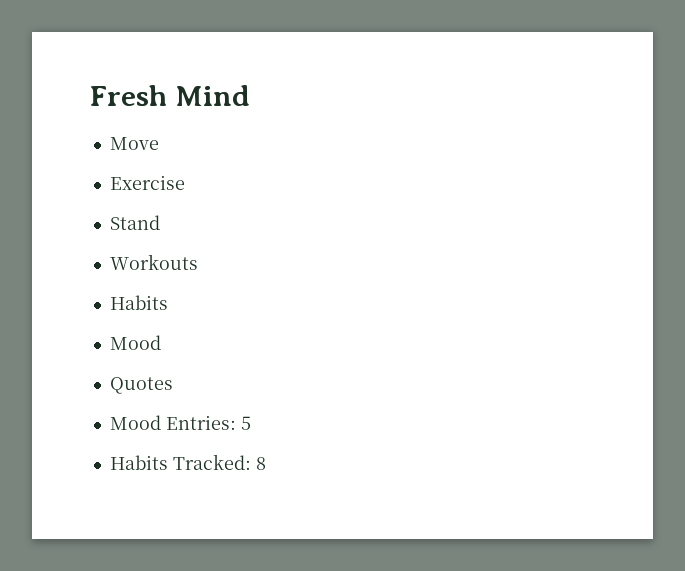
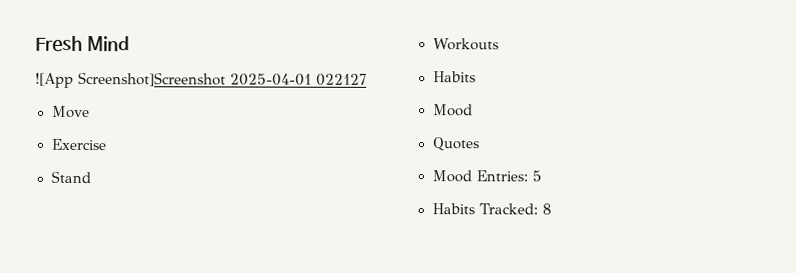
+ ![App Screenshot]Screenshot 2025-04-01 022127

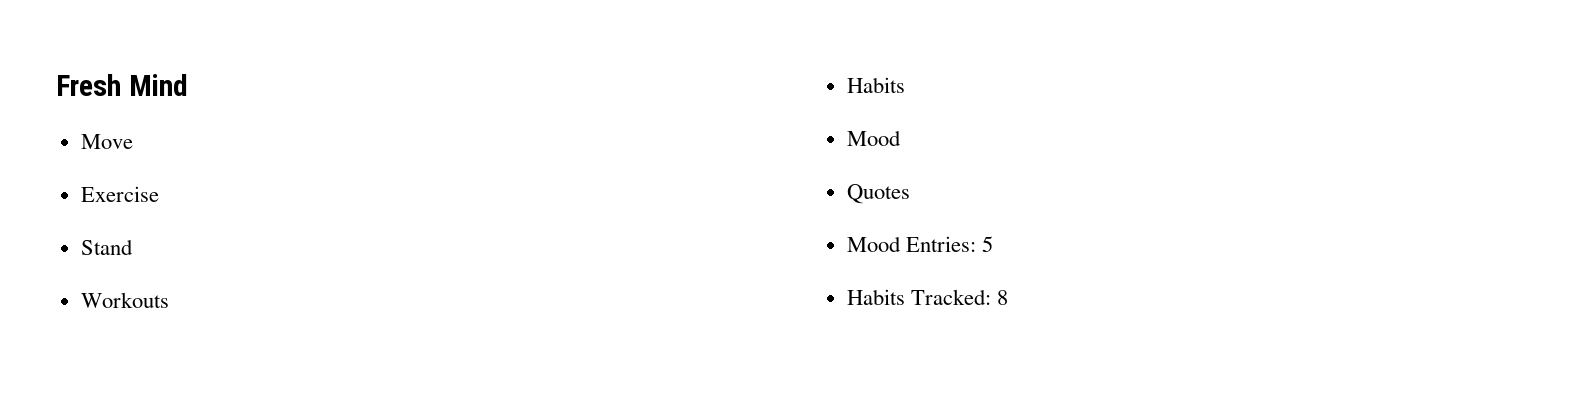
- ![App Screenshot]Screenshot 2025-04-01 022127

